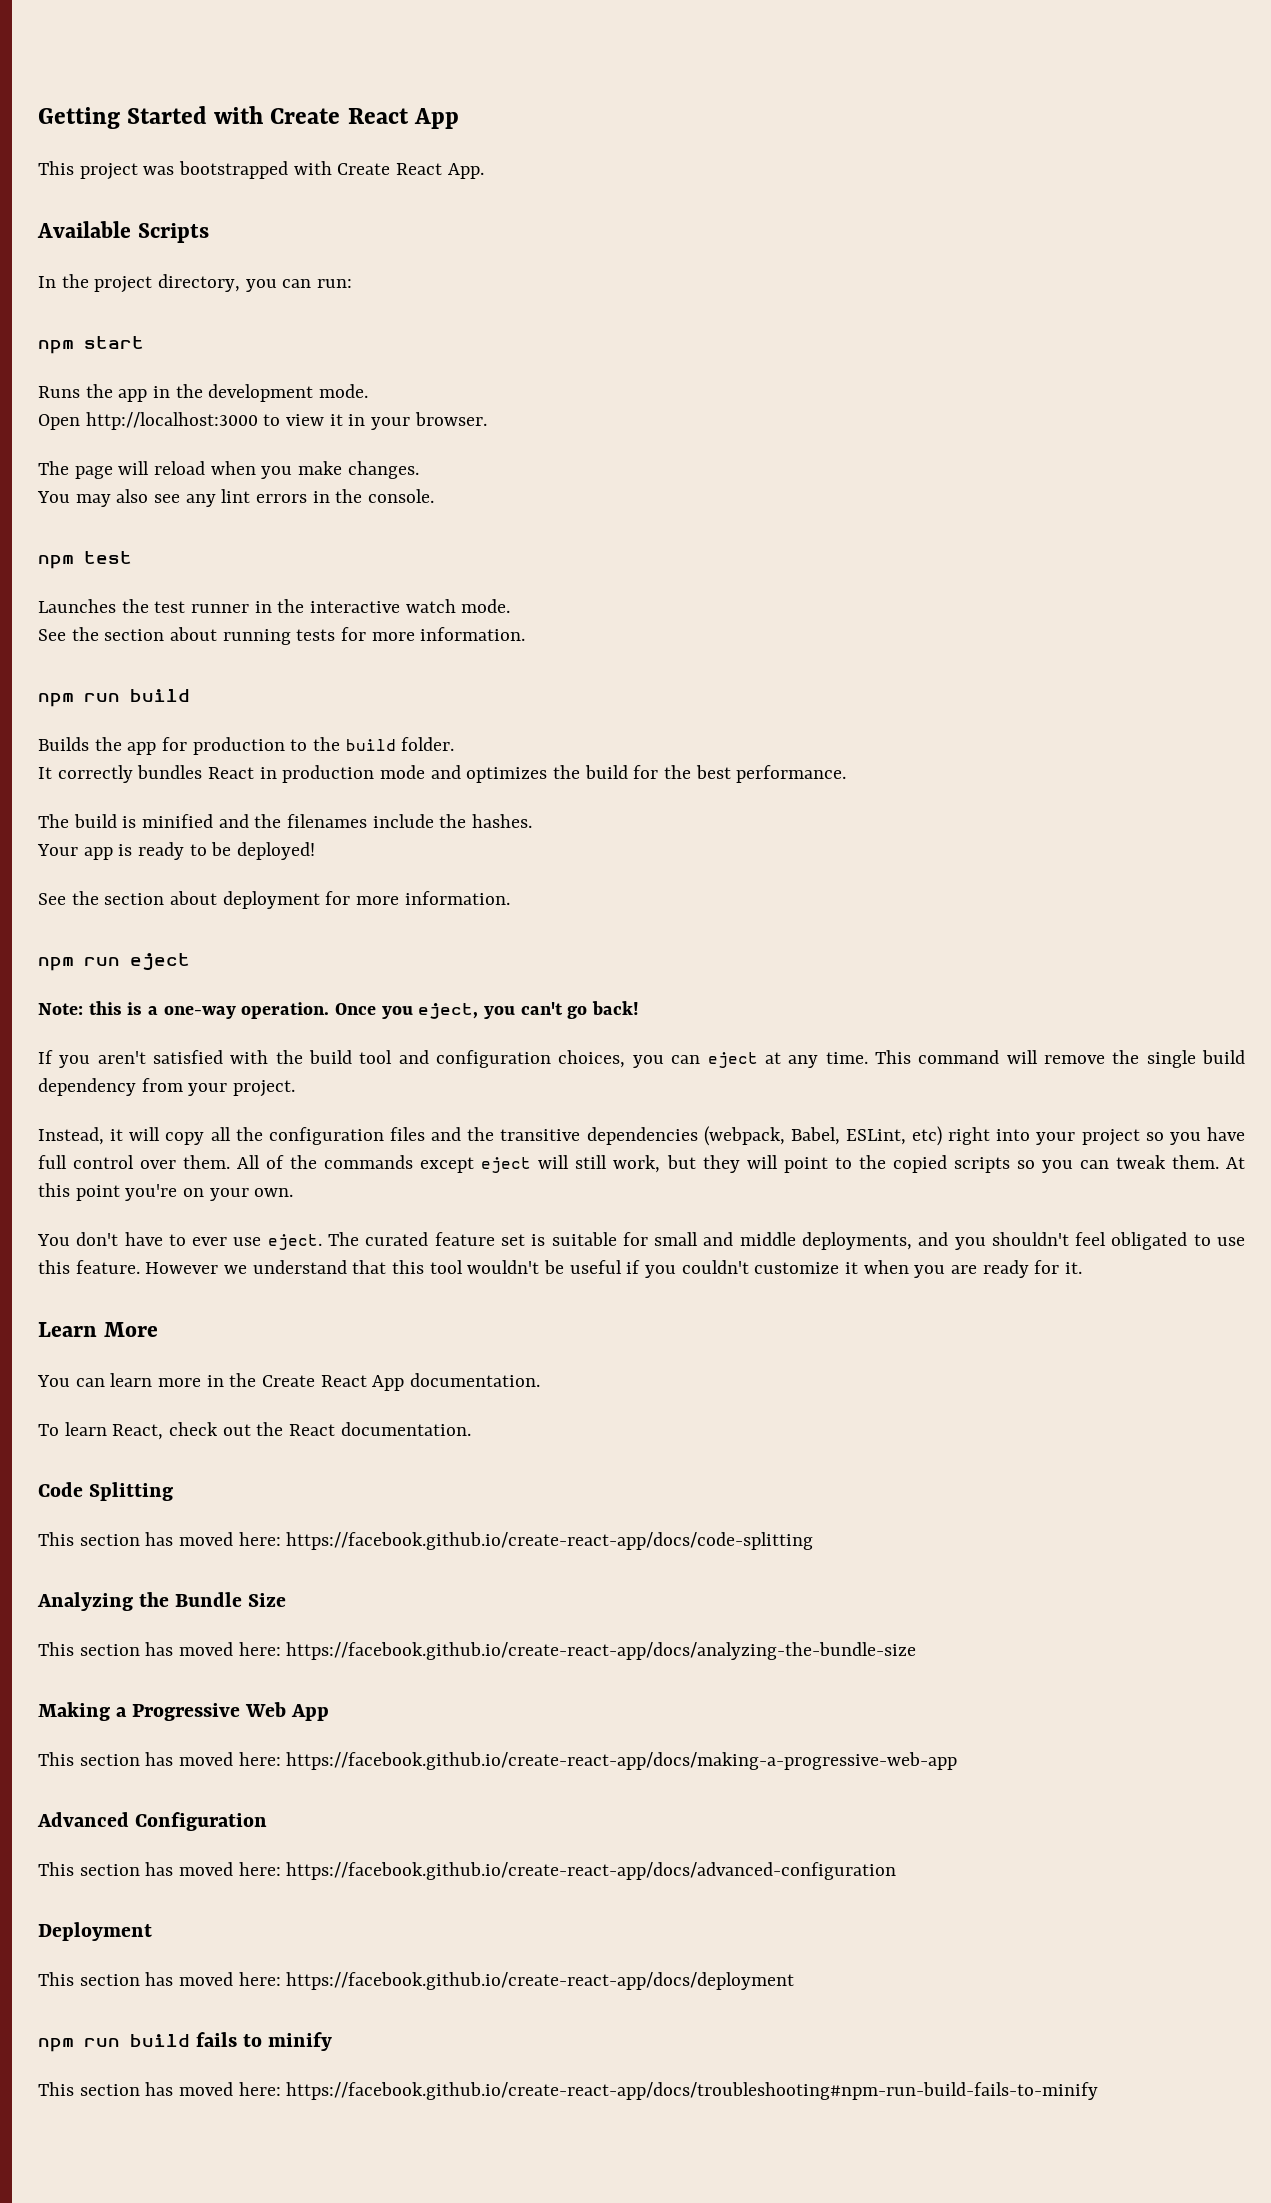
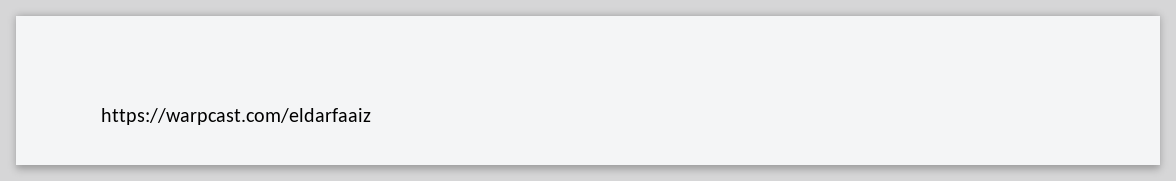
- Getting Started with Create React App
- This project was bootstrapped with Create React App.
- Available Scripts
- In the project directory, you can run:
- npm start
- Runs the app in the development mode.
- Open http://localhost:3000 to view it in your browser.
- The page will reload when you make changes.
- You may also see any lint errors in the console.
- npm test
- Launches the test runner in the interactive watch mode.
- See the section about running tests for more information.
- npm run build
- Builds the app for production to the build folder.
- It correctly bundles React in production mode and optimizes the build for the best performance.
- The build is minified and the filenames include the hashes.
- Your app is ready to be deployed!
- See the section about deployment for more information.
- npm run eject
- Note: this is a one-way operation. Once you eject, you can't go back!
- If you aren't satisfied with the build tool and configuration choices, you can eject at any time. This command will remove the single build dependency from your project.
- Instead, it will copy all the configuration files and the transitive dependencies (webpack, Babel, ESLint, etc) right into your project so you have full control over them. All of the commands except eject will still work, but they will point to the copied scripts so you can tweak them. At this point you're on your own.
- You don't have to ever use eject. The curated feature set is suitable for small and middle deployments, and you shouldn't feel obligated to use this feature. However we understand that this tool wouldn't be useful if you couldn't customize it when you are ready for it.
- Learn More
- You can learn more in the Create React App documentation.
- To learn React, check out the React documentation.
- Code Splitting
- This section has moved here: https://facebook.github.io/create-react-app/docs/code-splitting
- Analyzing the Bundle Size
- This section has moved here: https://facebook.github.io/create-react-app/docs/analyzing-the-bundle-size
- Making a Progressive Web App
- This section has moved here: https://facebook.github.io/create-react-app/docs/making-a-progressive-web-app
- Advanced Configuration
- This section has moved here: https://facebook.github.io/create-react-app/docs/advanced-configuration
- Deployment
- This section has moved here: https://facebook.github.io/create-react-app/docs/deployment
- npm run build fails to minify
- This section has moved here: https://facebook.github.io/create-react-app/docs/troubleshooting#npm-run-build-fails-to-minify
+ https://warpcast.com/eldarfaaiz

